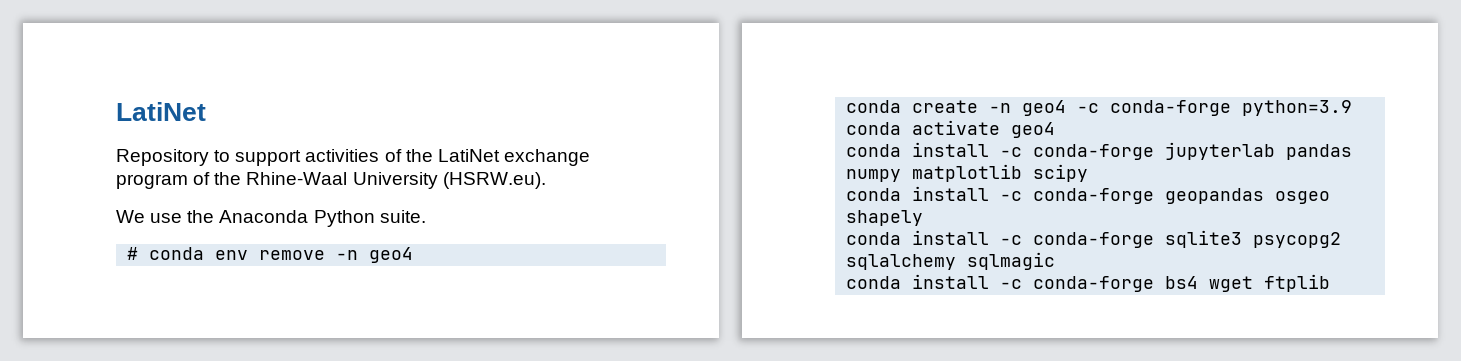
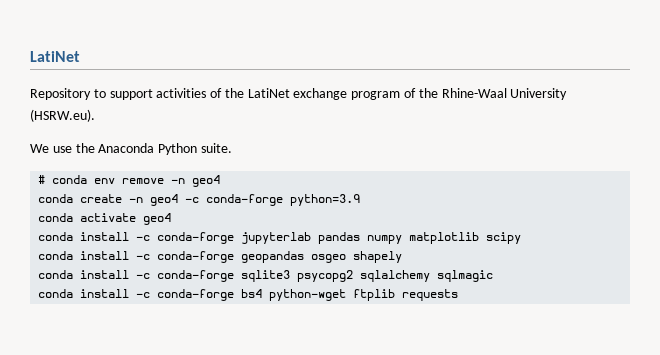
- conda install -c conda-forge bs4 wget ftplib
+ conda install -c conda-forge bs4 python-wget ftplib requests

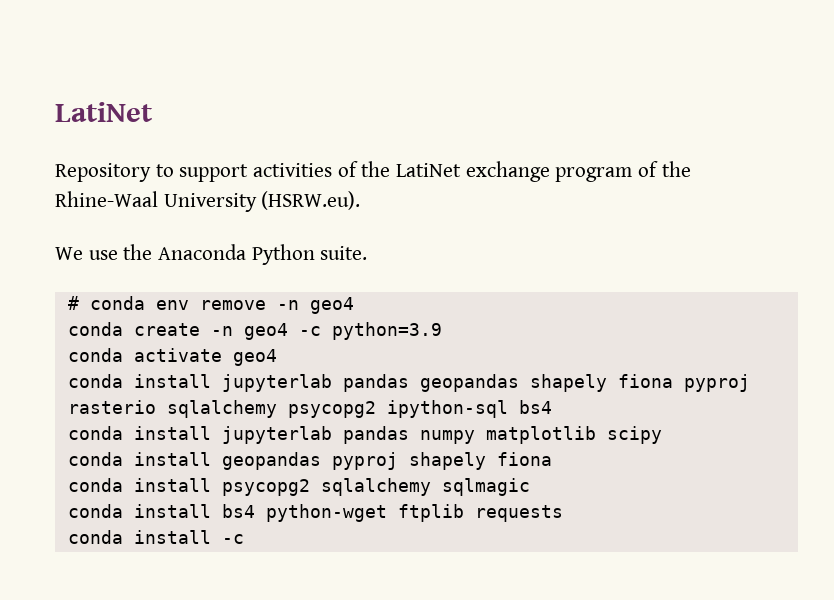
- conda create -n geo4 -c conda-forge python=3.9
+ conda create -n geo4 -c python=3.9
- conda install -c conda-forge jupyterlab pandas numpy matplotlib scipy
+ conda install jupyterlab pandas geopandas shapely fiona pyproj rasterio sqlalchemy psycopg2 ipython-sql bs4
+ conda install jupyterlab pandas numpy matplotlib scipy
- conda install -c conda-forge geopandas osgeo shapely
- conda install -c conda-forge sqlite3 psycopg2 sqlalchemy sqlmagic
+ conda install geopandas pyproj shapely fiona
+ conda install psycopg2 sqlalchemy sqlmagic
- conda install -c conda-forge bs4 python-wget ftplib requests
+ conda install bs4 python-wget ftplib requests
+ conda install -c

